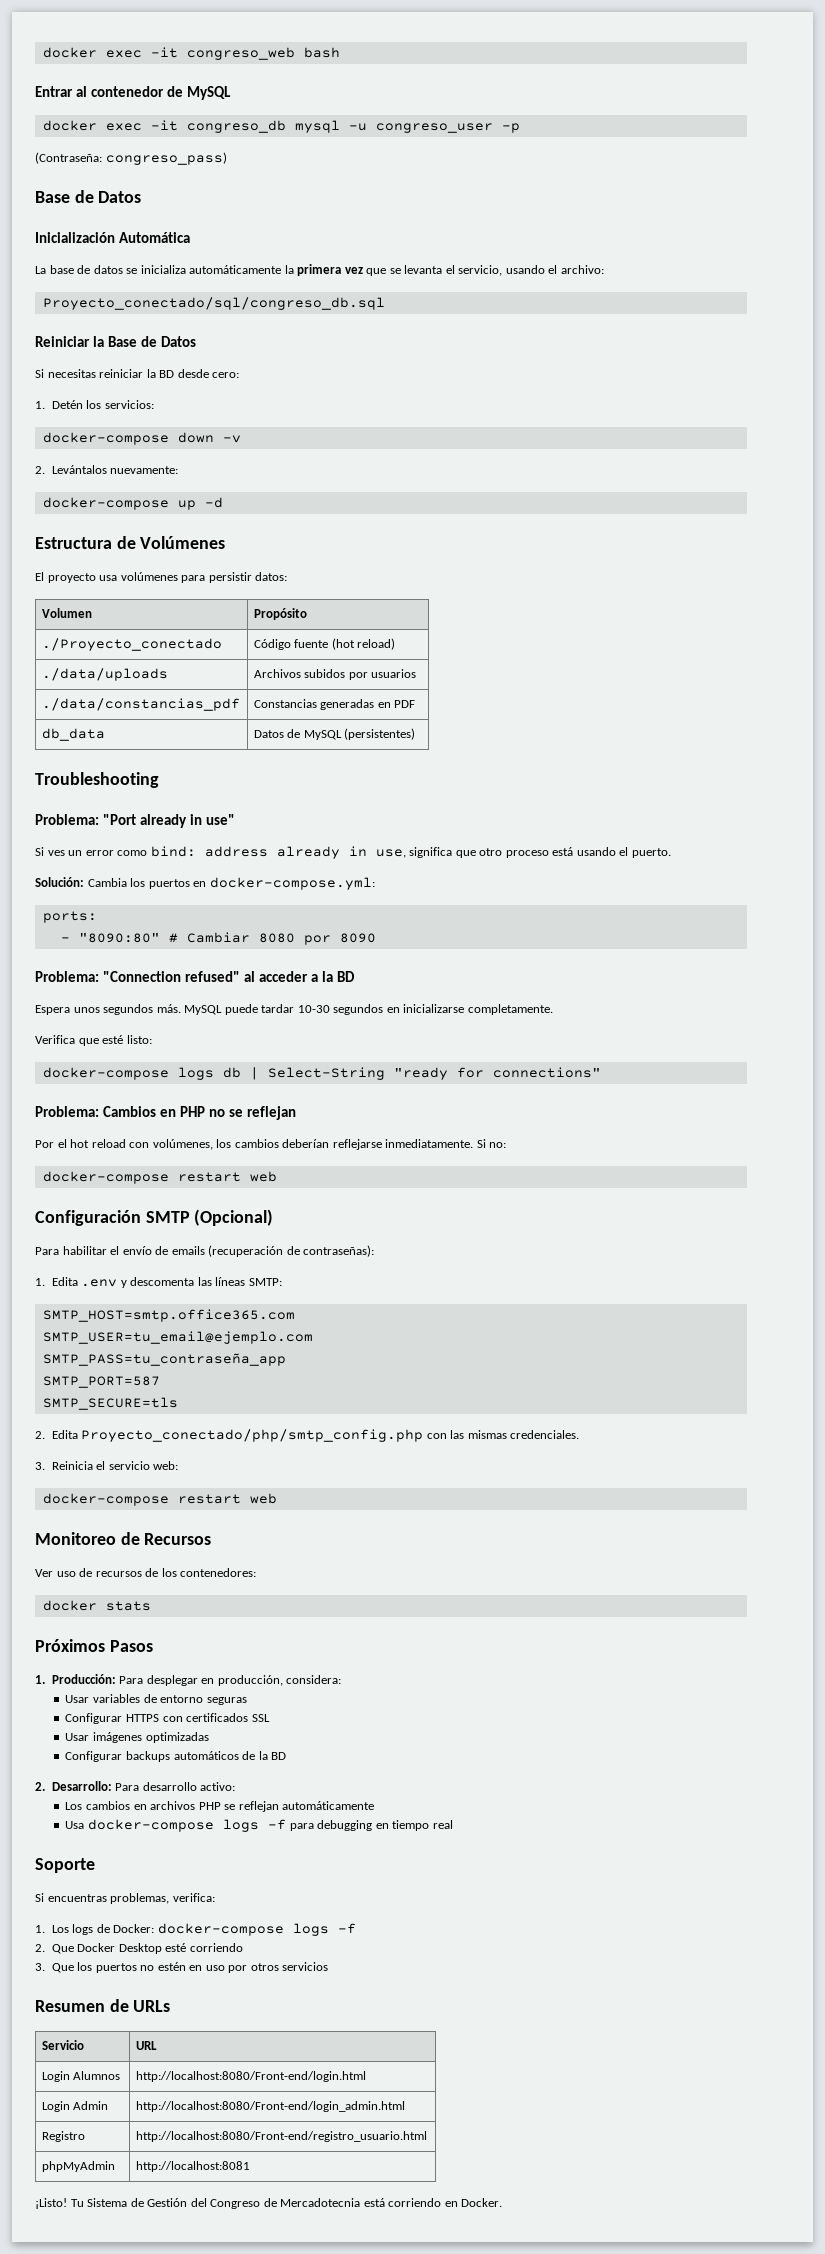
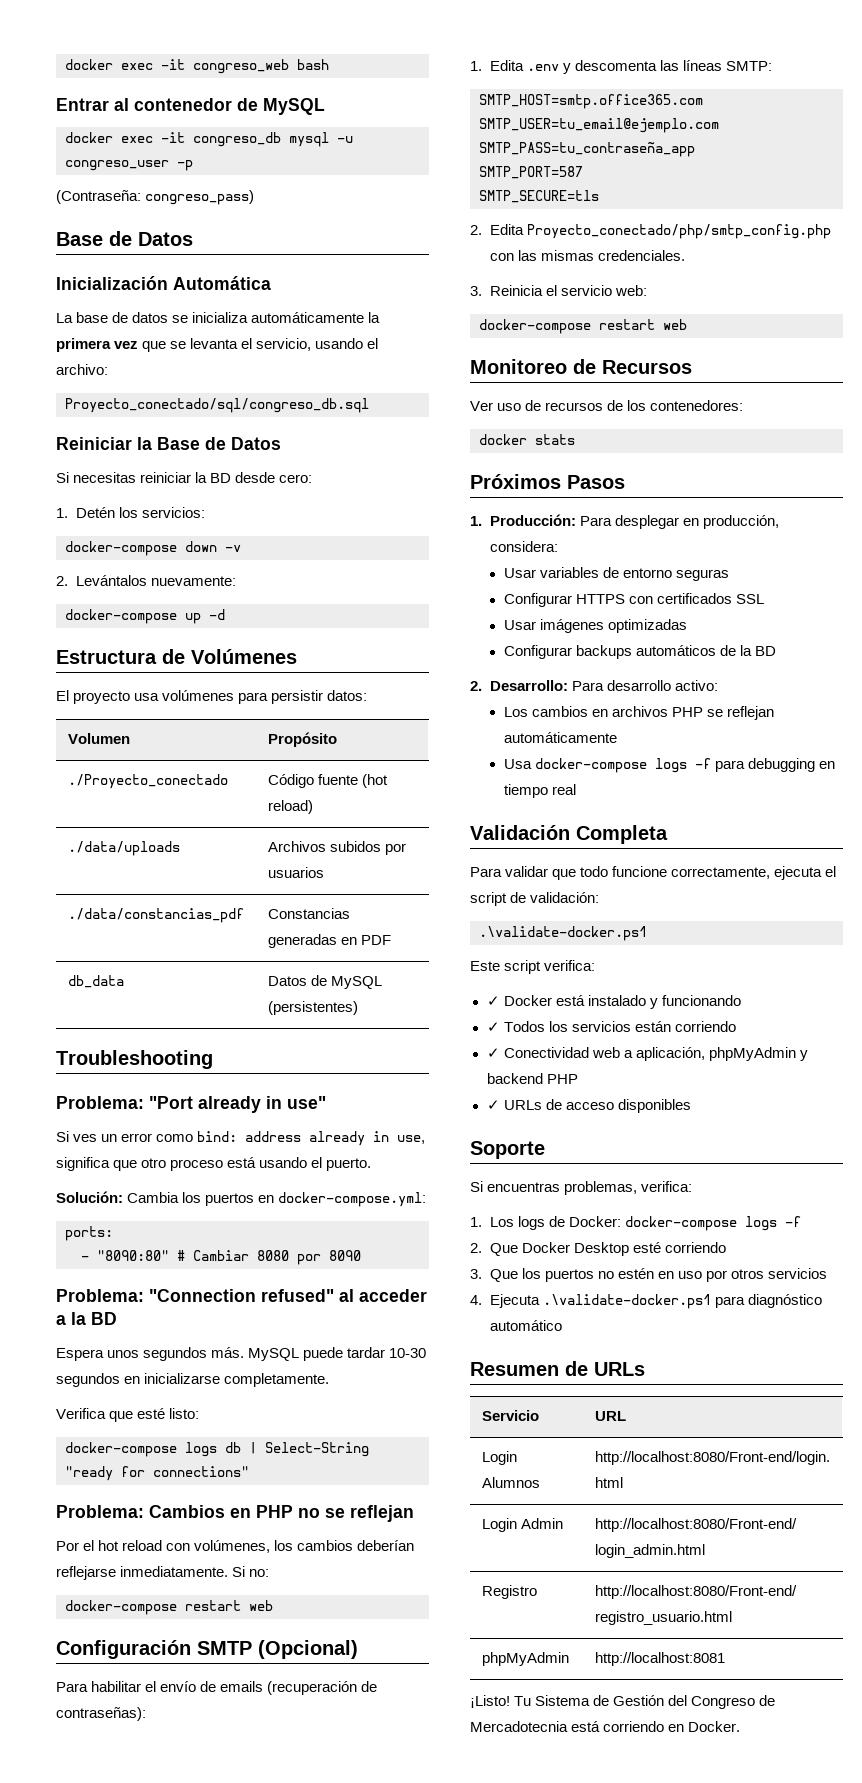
+ Validación Completa
+ Para validar que todo funcione correctamente, ejecuta el script de validación:
+ .\validate-docker.ps1
+ Este script verifica:
+ ✓ Docker está instalado y funcionando
+ ✓ Todos los servicios están corriendo
+ ✓ Conectividad web a aplicación, phpMyAdmin y backend PHP
+ ✓ URLs de acceso disponibles
+ 4. Ejecuta .\validate-docker.ps1 para diagnóstico automático

